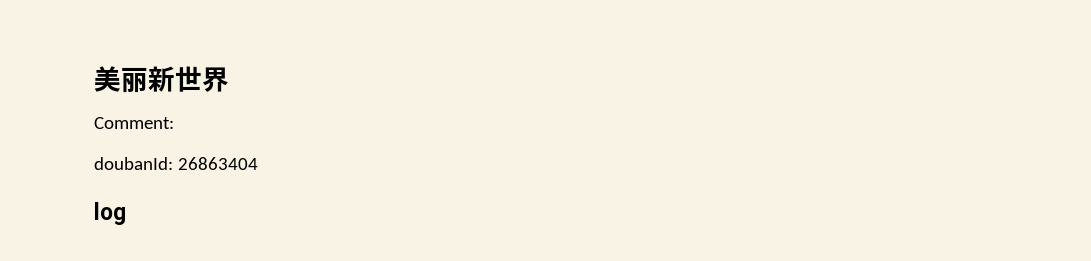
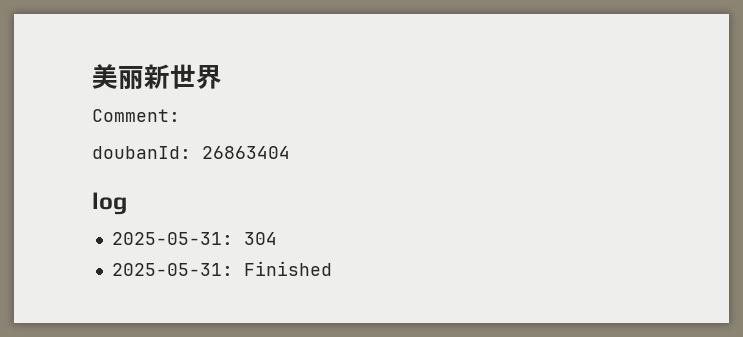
+ 2025-05-31: 304
+ 2025-05-31: Finished

